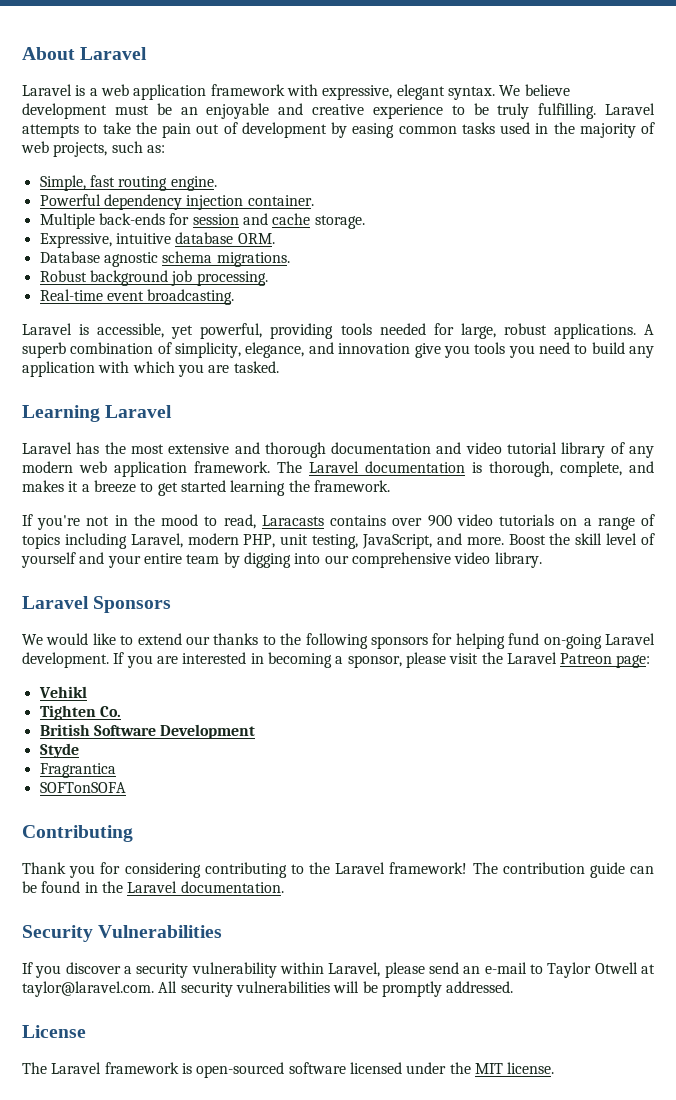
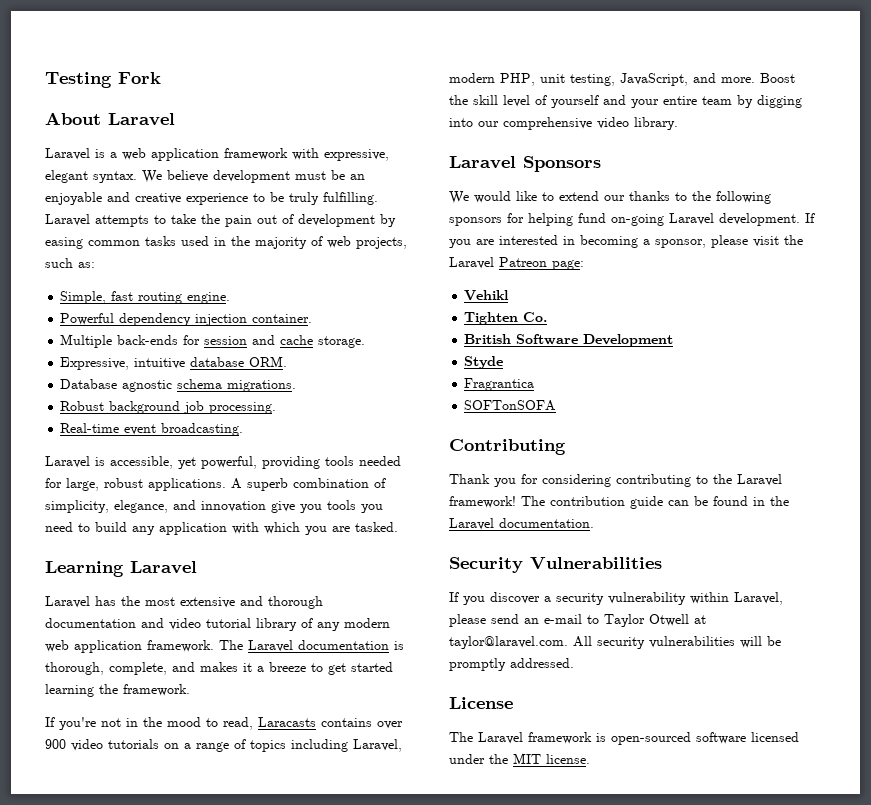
+ Testing Fork

